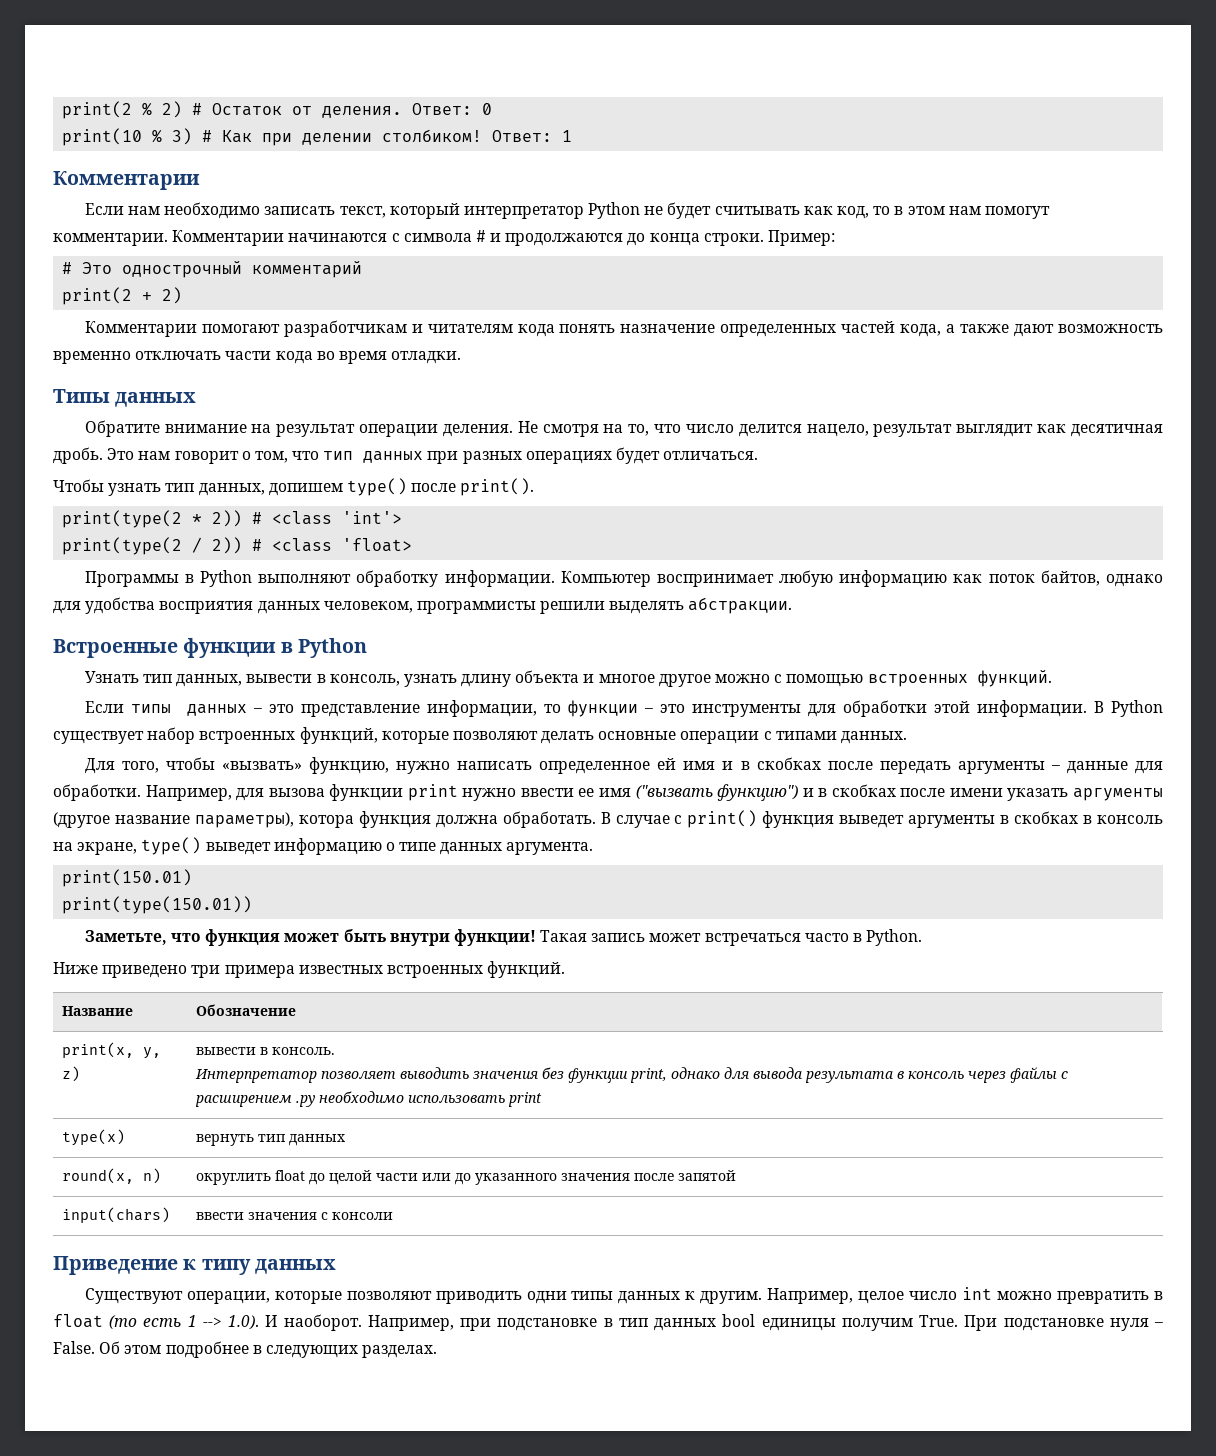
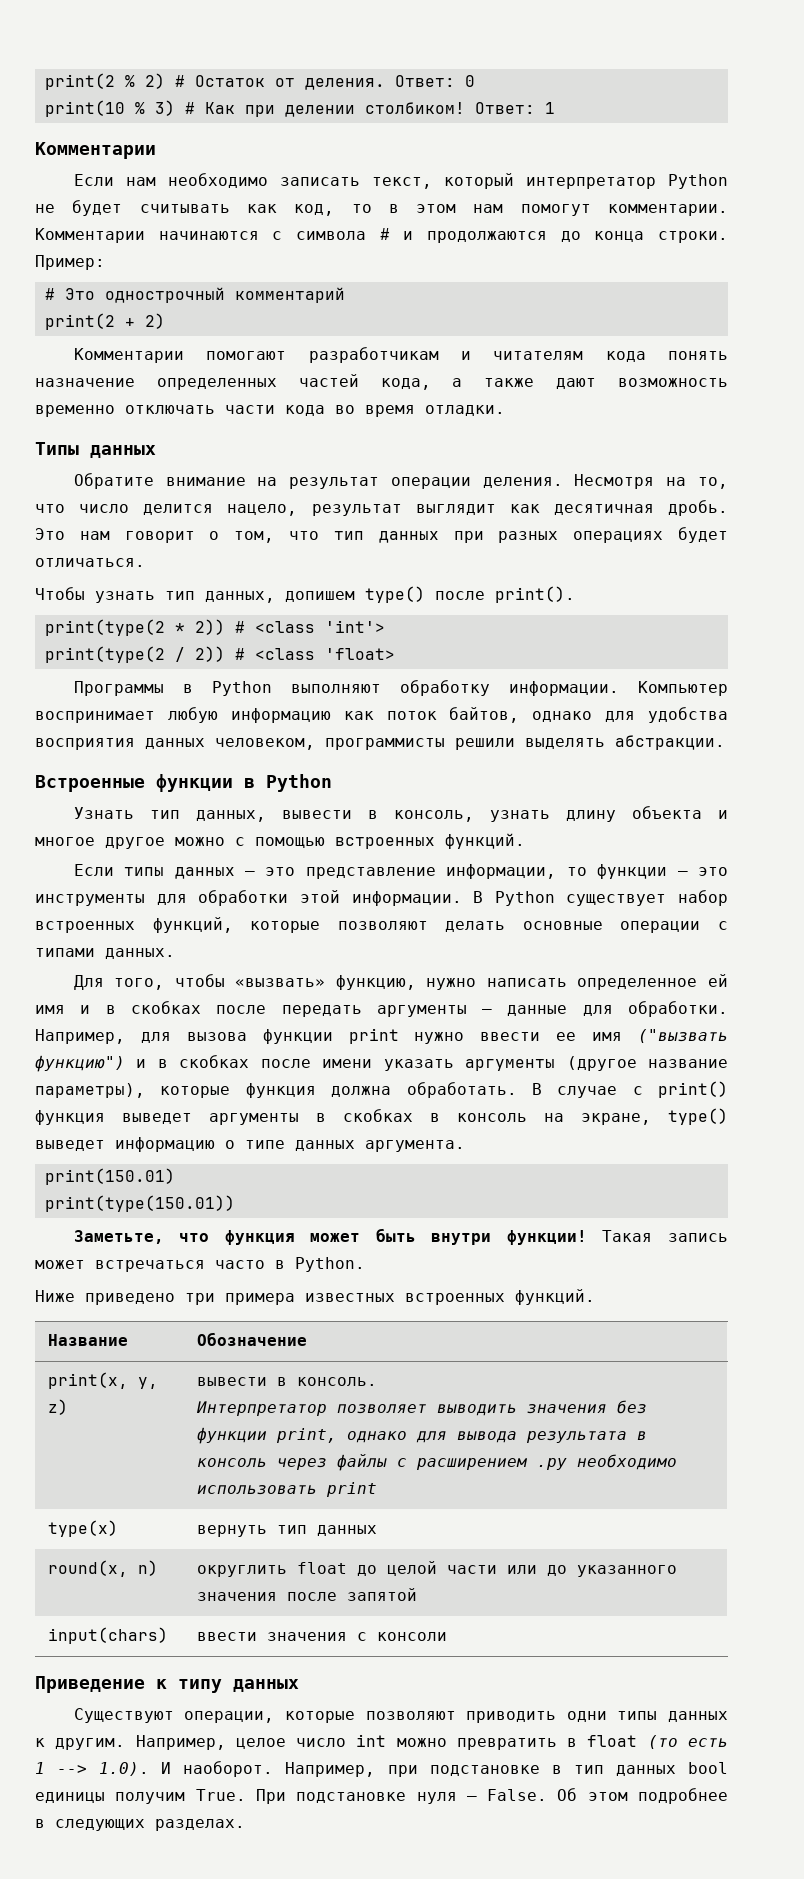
- Не смотря на то, что число делится нацело, результат выглядит как десятичная дробь.
+ Несмотря на то, что число делится нацело, результат выглядит как десятичная дробь.
- Например, для вызова функции print нужно ввести ее имя ("вызвать функцию") и в скобках после имени указать аргументы (другое название параметры), котора функция должна обработать.
+ Например, для вызова функции print нужно ввести ее имя ("вызвать функцию") и в скобках после имени указать аргументы (другое название параметры), которые функция должна обработать.

